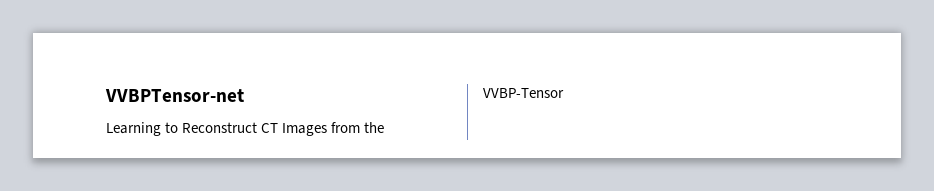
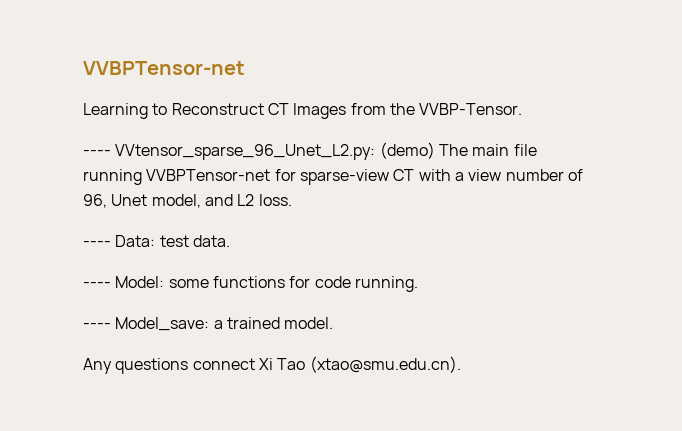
- Learning to Reconstruct CT Images from the VVBP-Tensor
+ Learning to Reconstruct CT Images from the VVBP-Tensor.
+ ---- VVtensor_sparse_96_Unet_L2.py: (demo) The main file running VVBPTensor-net for sparse-view CT with a view number of 96, Unet model, and L2 loss.
+ ---- Data: test data.
+ ---- Model: some functions for code running.
+ ---- Model_save: a trained model.
+ Any questions connect Xi Tao (xtao@smu.edu.cn).

